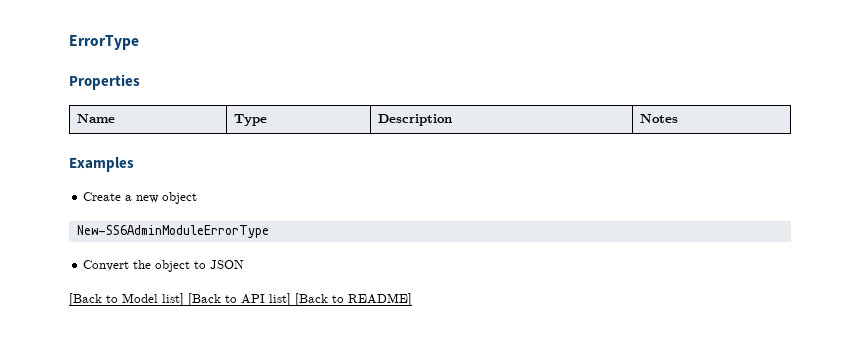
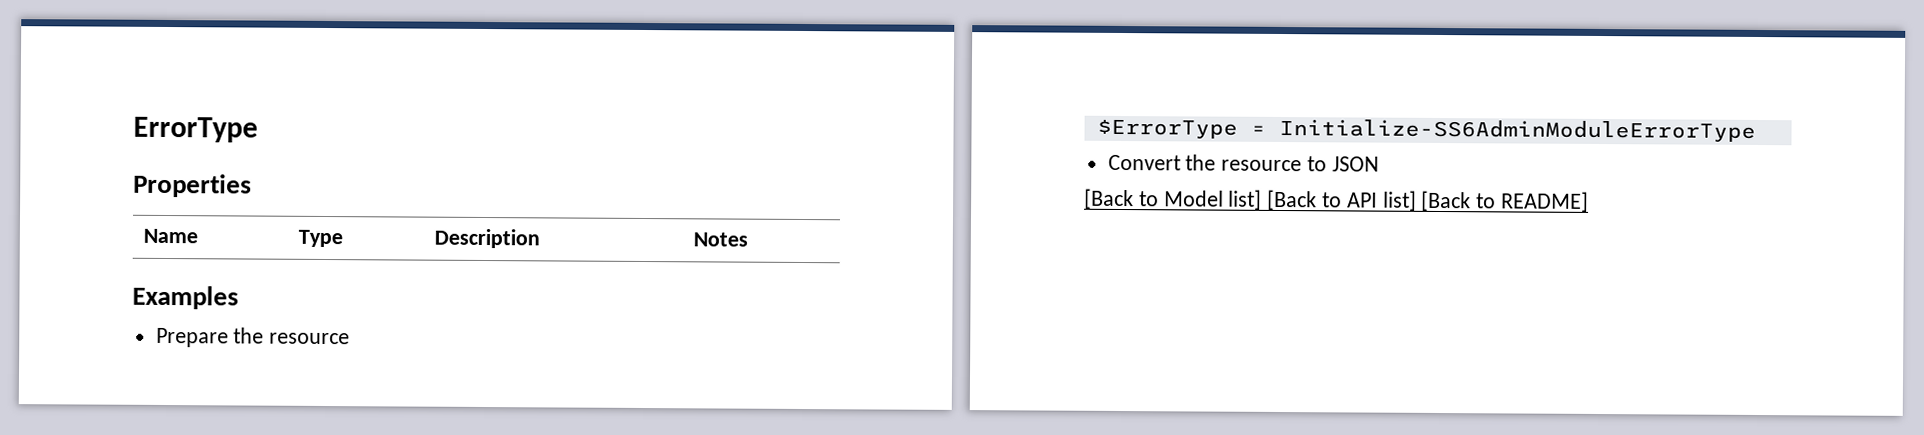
- Create a new object
- New-SS6AdminModuleErrorType
+ Prepare the resource
+ $ErrorType = Initialize-SS6AdminModuleErrorType
- Convert the object to JSON
+ Convert the resource to JSON

